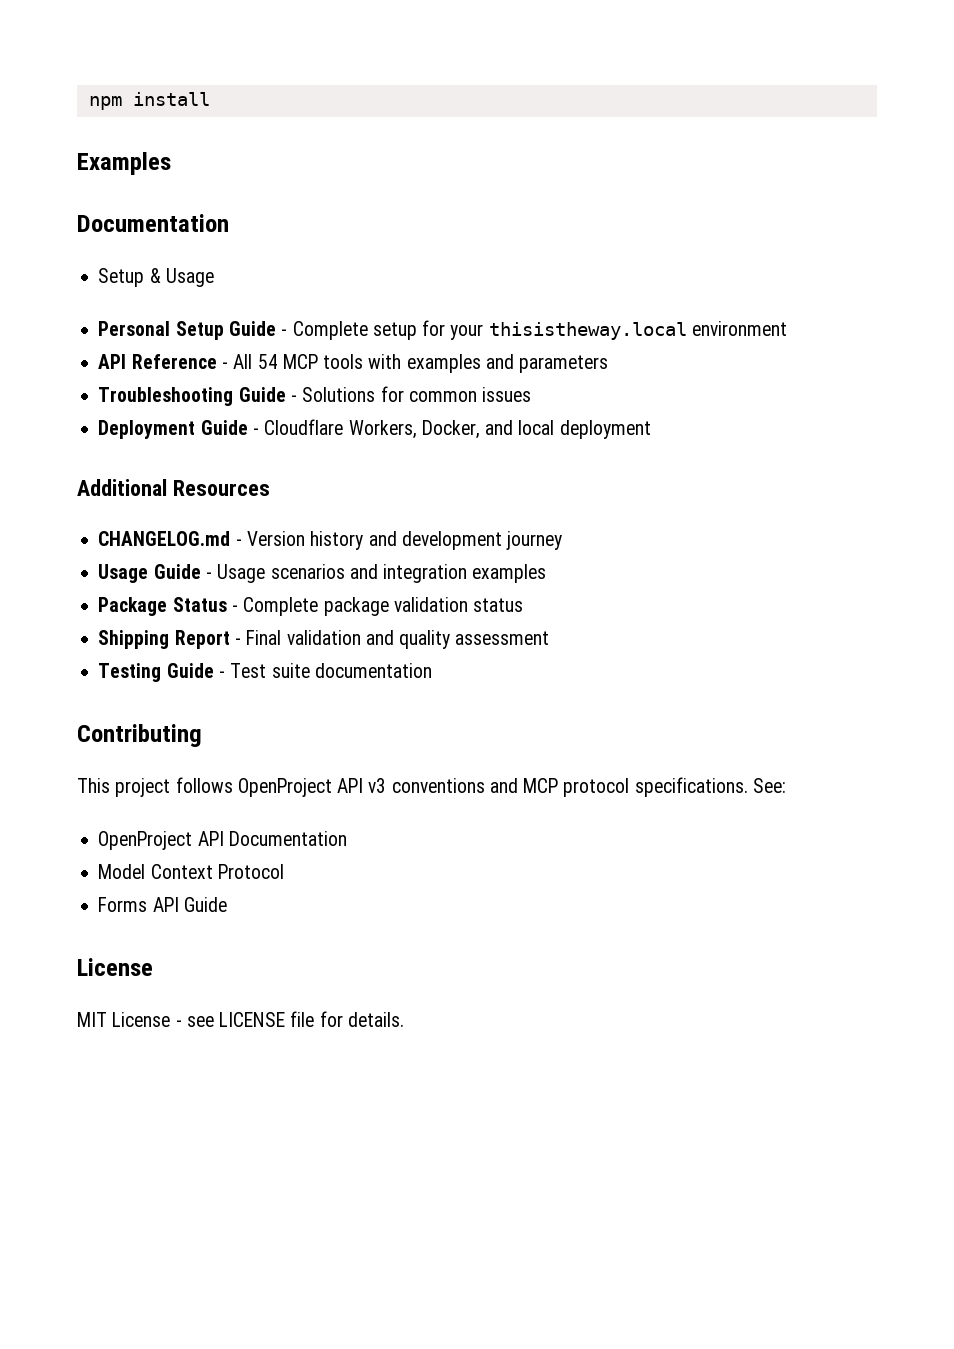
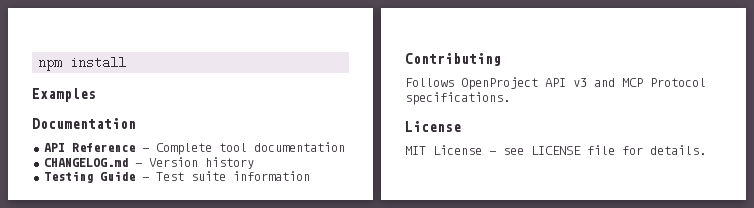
- Setup & Usage
- Personal Setup Guide - Complete setup for your thisistheway.local environment
- API Reference - All 54 MCP tools with examples and parameters
- Troubleshooting Guide - Solutions for common issues
- Deployment Guide - Cloudflare Workers, Docker, and local deployment
- Additional Resources
- CHANGELOG.md - Version history and development journey
- Usage Guide - Usage scenarios and integration examples
- Package Status - Complete package validation status
- Shipping Report - Final validation and quality assessment
+ API Reference - Complete tool documentation
+ CHANGELOG.md - Version history
- Testing Guide - Test suite documentation
+ Testing Guide - Test suite information
- This project follows OpenProject API v3 conventions and MCP protocol specifications. See:
- OpenProject API Documentation
- Model Context Protocol
- Forms API Guide
+ Follows OpenProject API v3 and MCP Protocol specifications.

